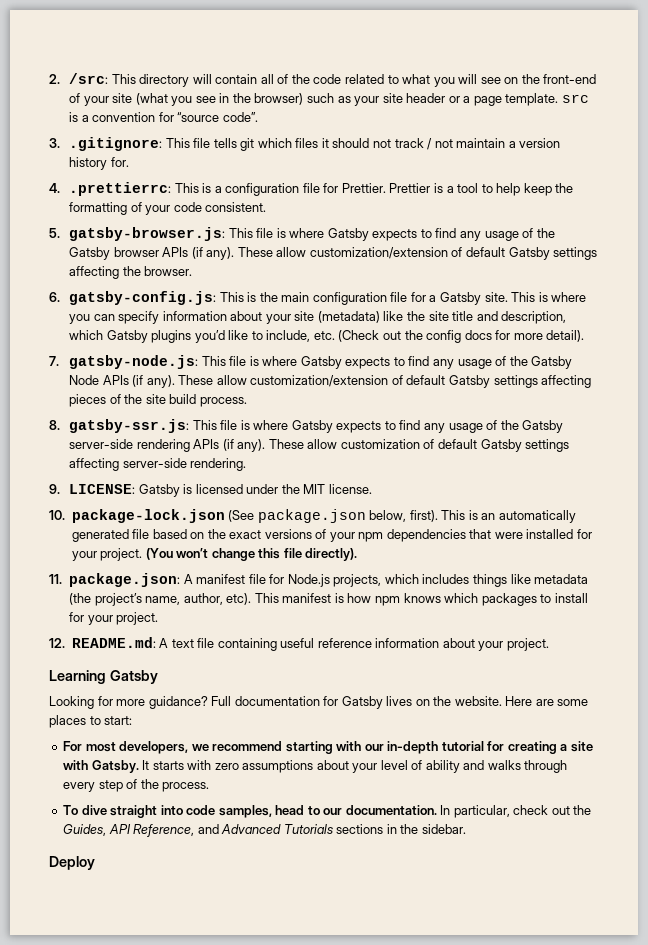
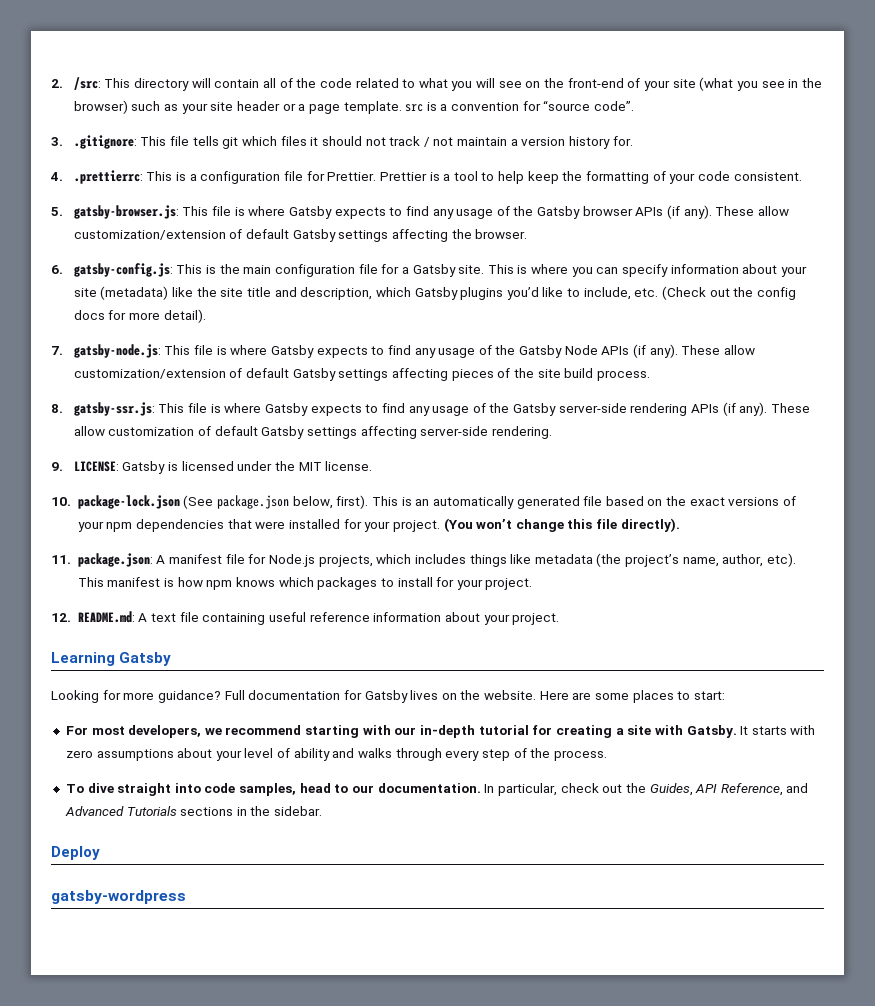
+ gatsby-wordpress

